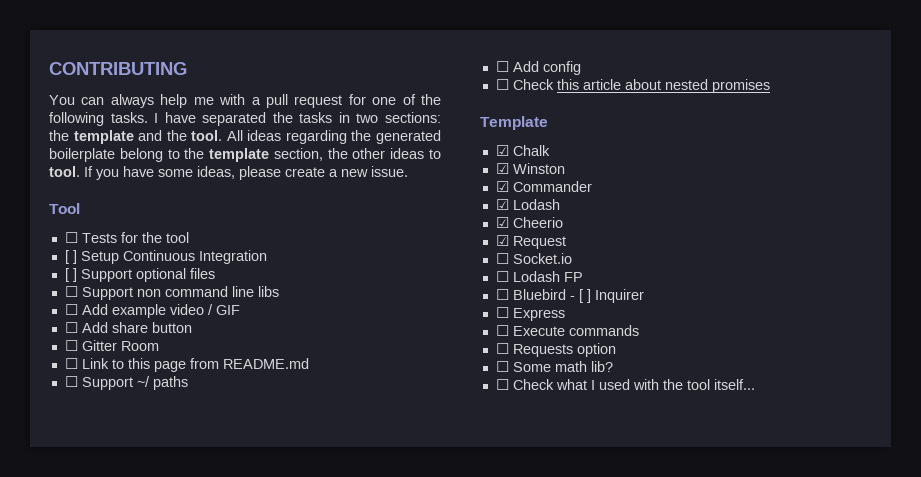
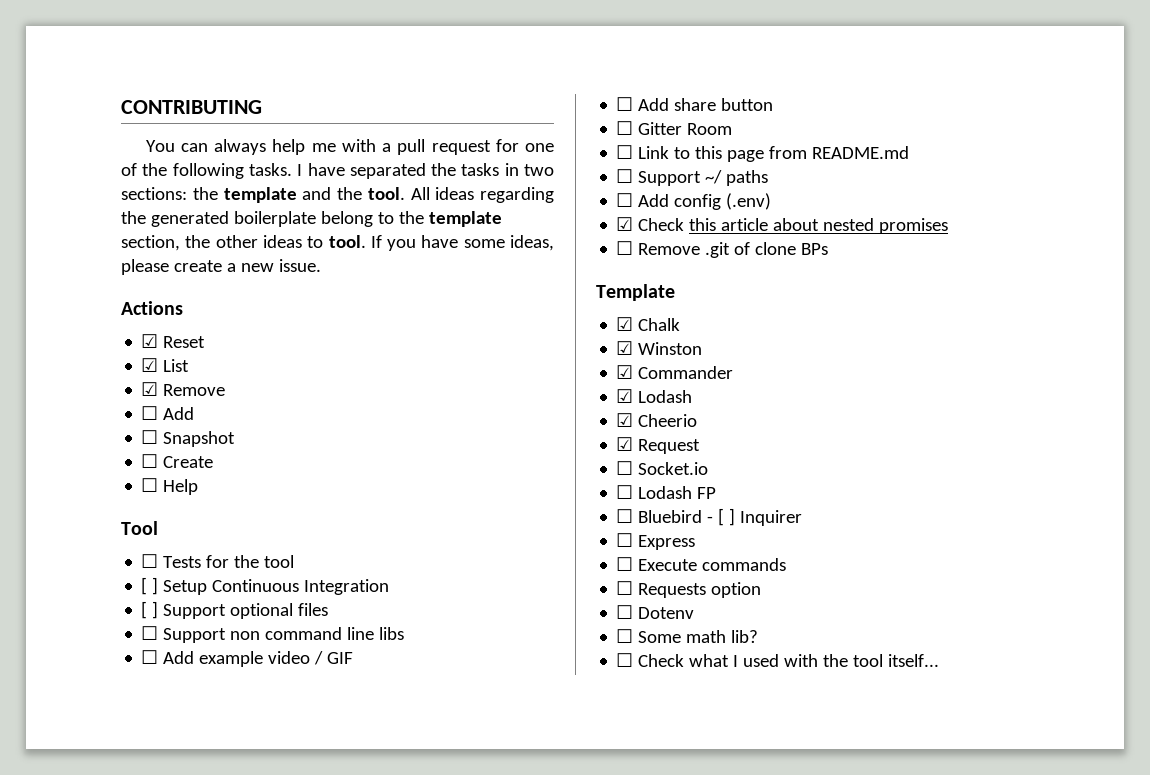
+ Actions
+ ☑ Reset
+ ☑ List
+ ☑ Remove
+ ☐ Add
+ ☐ Snapshot
+ ☐ Create
+ ☐ Help
- ☐ Add config
- ☐ Check this article about nested promises
+ ☐ Add config (.env)
+ ☑ Check this article about nested promises
+ ☐ Remove .git of clone BPs
+ ☐ Dotenv

